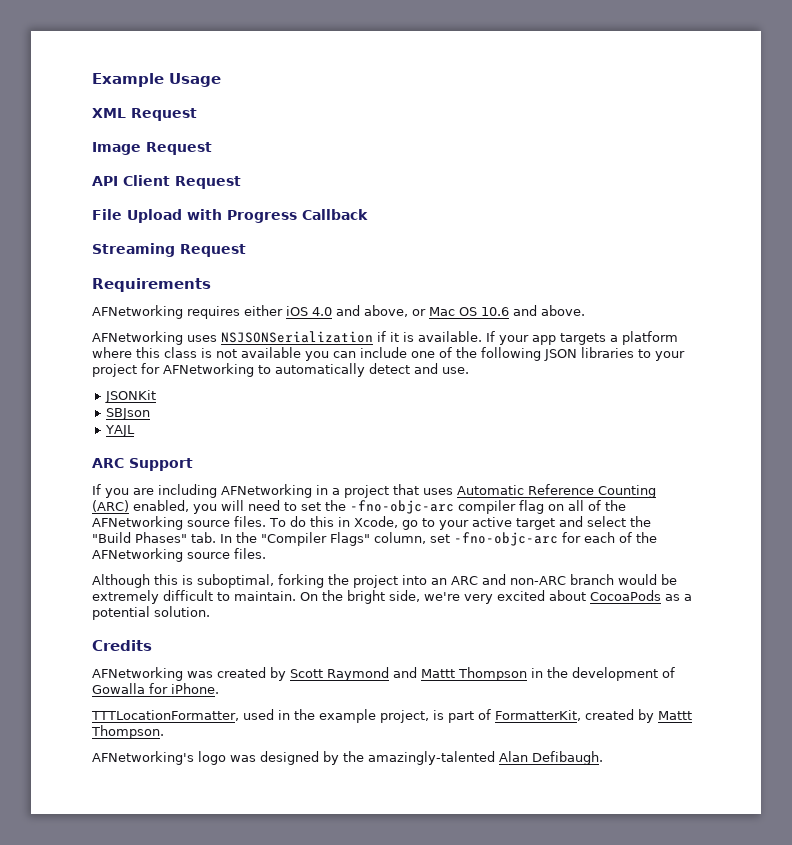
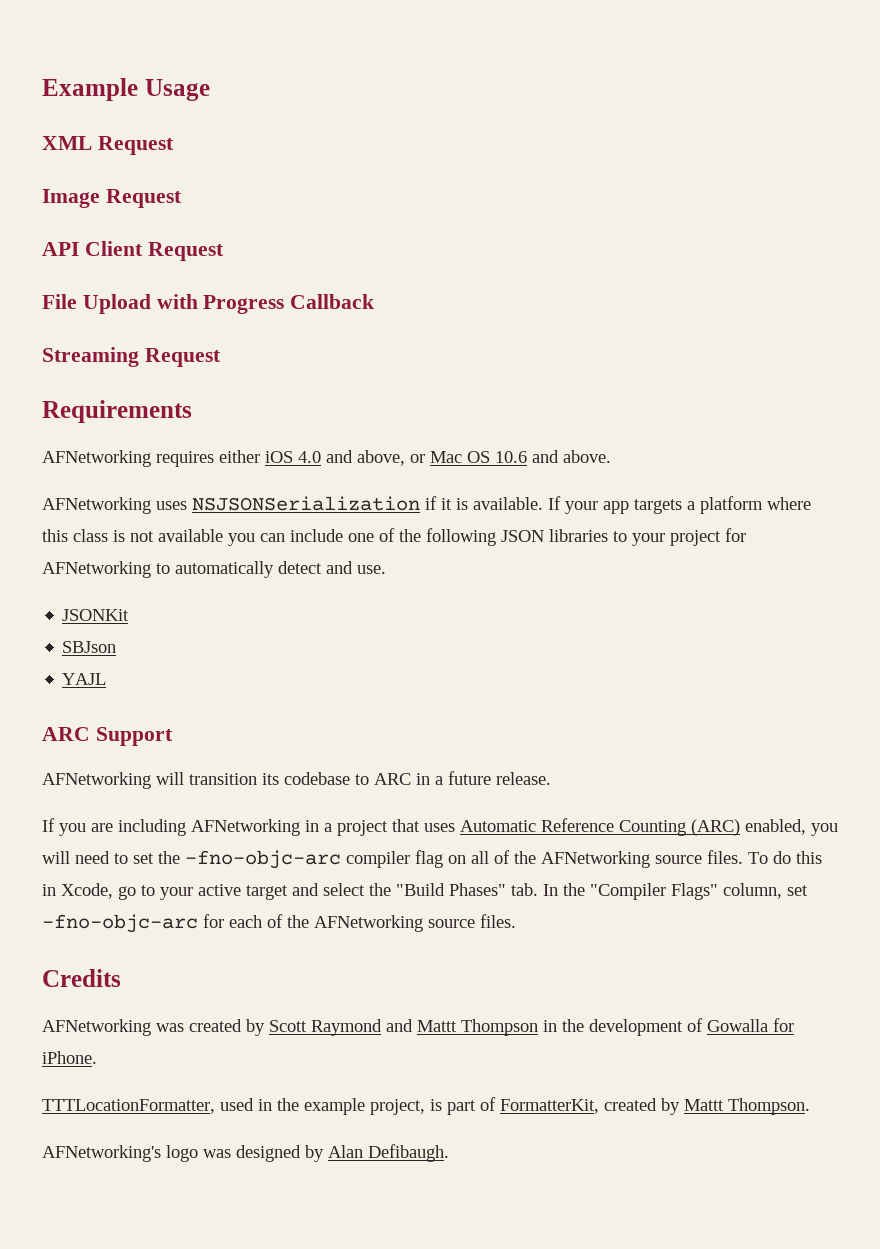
+ AFNetworking will transition its codebase to ARC in a future release.
- Although this is suboptimal, forking the project into an ARC and non-ARC branch would be extremely difficult to maintain. On the bright side, we're very excited about CocoaPods as a potential solution.
- AFNetworking's logo was designed by the amazingly-talented Alan Defibaugh.
+ AFNetworking's logo was designed by Alan Defibaugh.

